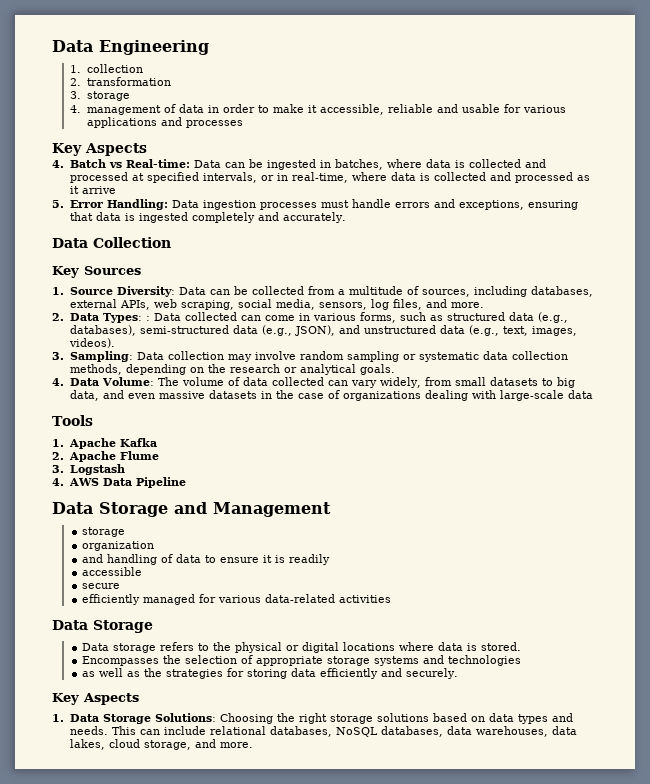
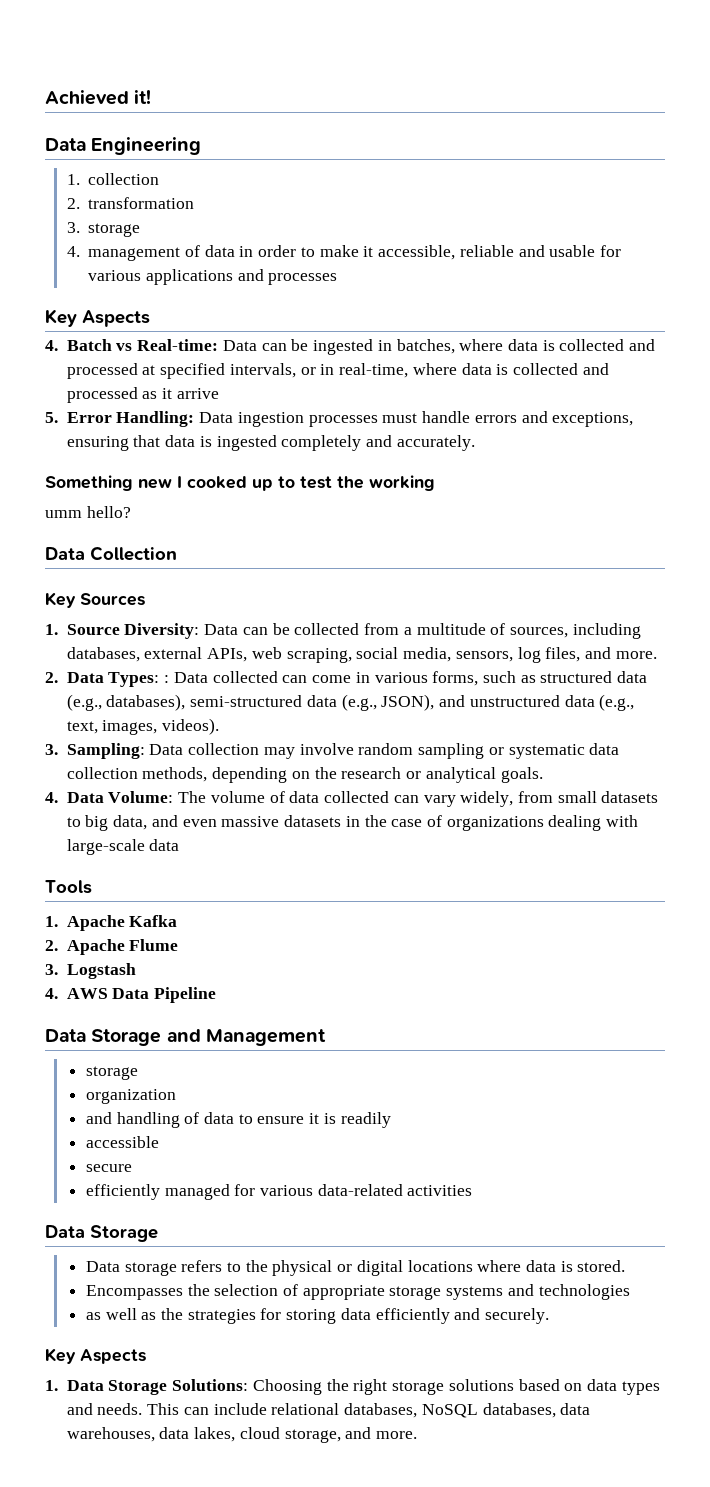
+ Achieved it!
+ Something new I cooked up to test the working
+ umm hello?

